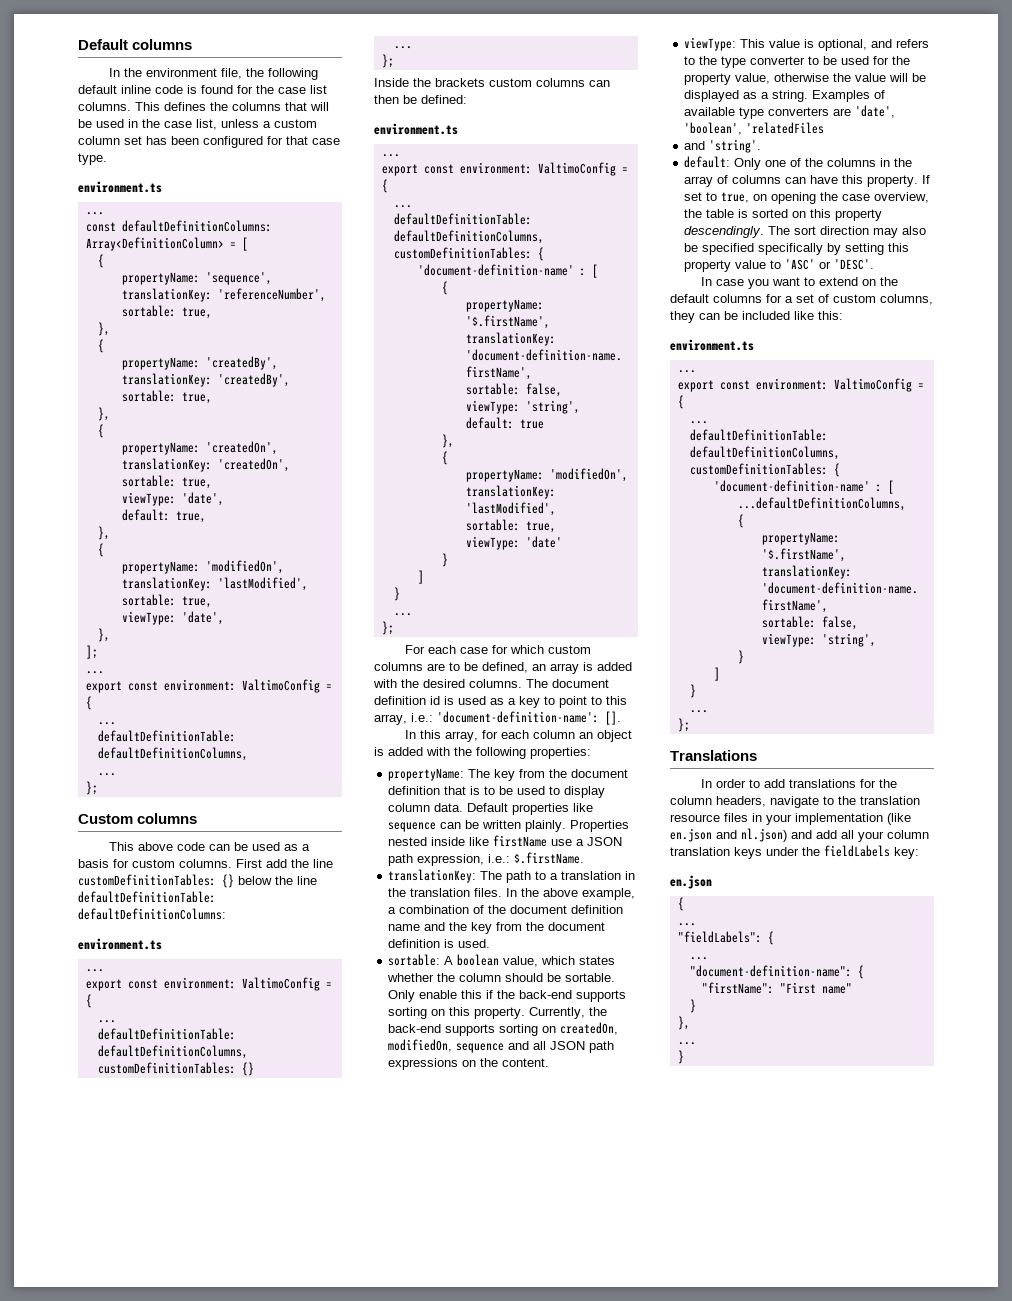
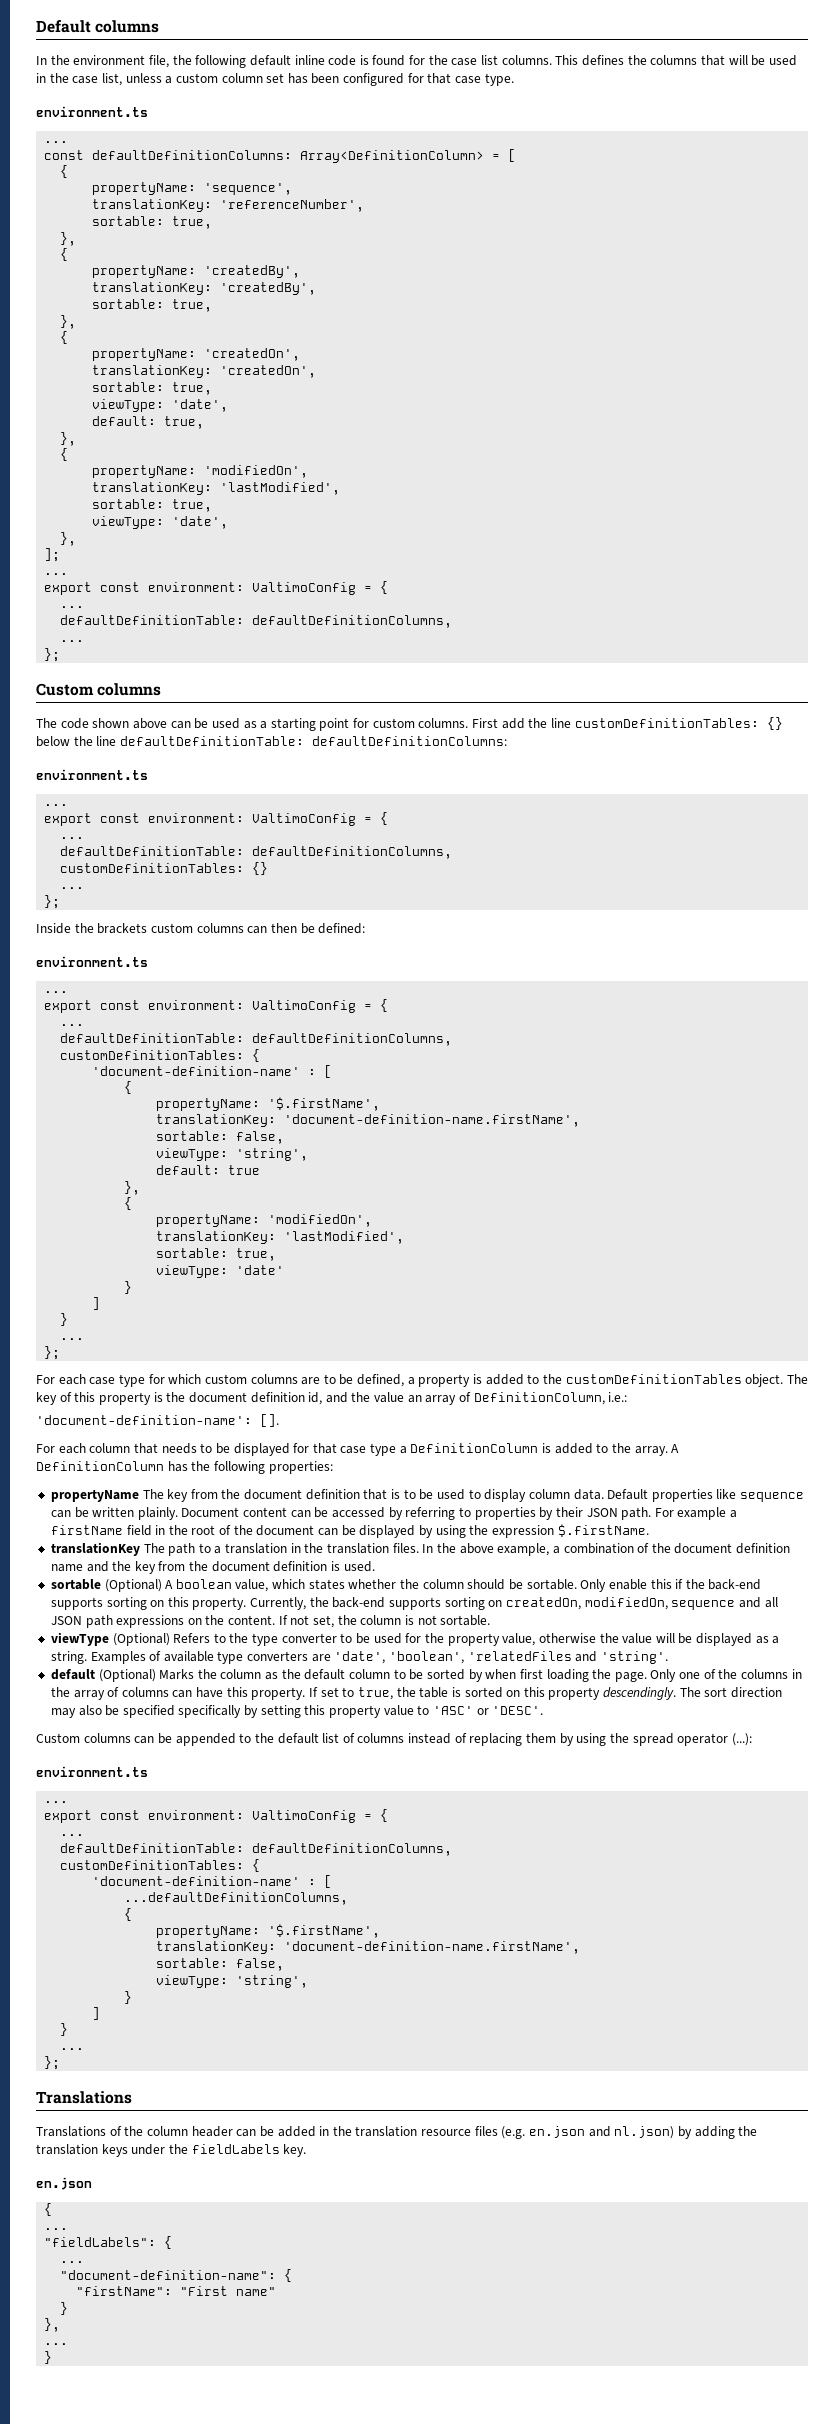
- This above code can be used as a basis for custom columns.
+ The code shown above can be used as a starting point for custom columns.
- For each case for which custom columns are to be defined, an array is added with the desired columns. The document definition id is used as a key to point to this array, i.e.: 'document-definition-name': [].
+ For each case type for which custom columns are to be defined, a property is added to the customDefinitionTables object. The key of this property is the document definition id, and the value an array of DefinitionColumn, i.e.:
+ 'document-definition-name': [].
- In this array, for each column an object is added with the following properties:
+ For each column that needs to be displayed for that case type a DefinitionColumn is added to the array. A DefinitionColumn has the following properties:
- propertyName: The key from the document definition that is to be used to display column data.
+ propertyName The key from the document definition that is to be used to display column data.
- Properties nested inside like firstName use a JSON path expression, i.e.: $.firstName.
+ Document content can be accessed by referring to properties by their JSON path. For example a firstName field in the root of the document can be displayed by using the expression $.firstName.
- translationKey: The path to a translation in the translation files.
+ translationKey The path to a translation in the translation files.
- sortable: A boolean value, which states whether the column should be sortable.
+ sortable (Optional) A boolean value, which states whether the column should be sortable.
- Currently, the back-end supports sorting on createdOn, modifiedOn, sequence and all JSON path expressions on the content.
- viewType: This value is optional, and refers to the type converter to be used for the property value, otherwise the value will be displayed as a string.
+ Currently, the back-end supports sorting on createdOn, modifiedOn, sequence and all JSON path expressions on the content. If not set, the column is not sortable.
+ viewType (Optional) Refers to the type converter to be used for the property value, otherwise the value will be displayed as a string.
- Examples of available type converters are 'date', 'boolean', 'relatedFiles
- and 'string'.
+ Examples of available type converters are 'date', 'boolean', 'relatedFiles and 'string'.
- default: Only one of the columns in the array of columns can have this property.
+ default (Optional) Marks the column as the default column to be sorted by when first loading the page. Only one of the columns in the array of columns can have this property.
- If set to true, on opening the case overview, the table is sorted on this property descendingly.
+ If set to true, the table is sorted on this property descendingly.
- In case you want to extend on the default columns for a set of custom columns, they can be included like this:
+ Custom columns can be appended to the default list of columns instead of replacing them by using the spread operator (...):
- In order to add translations for the column headers, navigate to the translation resource files in your implementation (like en.json and nl.json) and add all your column translation keys under the fieldLabels key:
+ Translations of the column header can be added in the translation resource files (e.g. en.json and nl.json) by adding the translation keys under the fieldLabels key.

